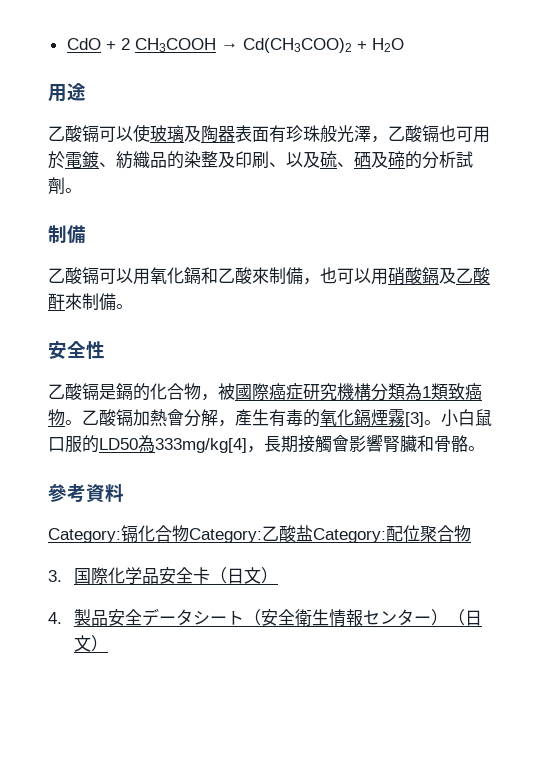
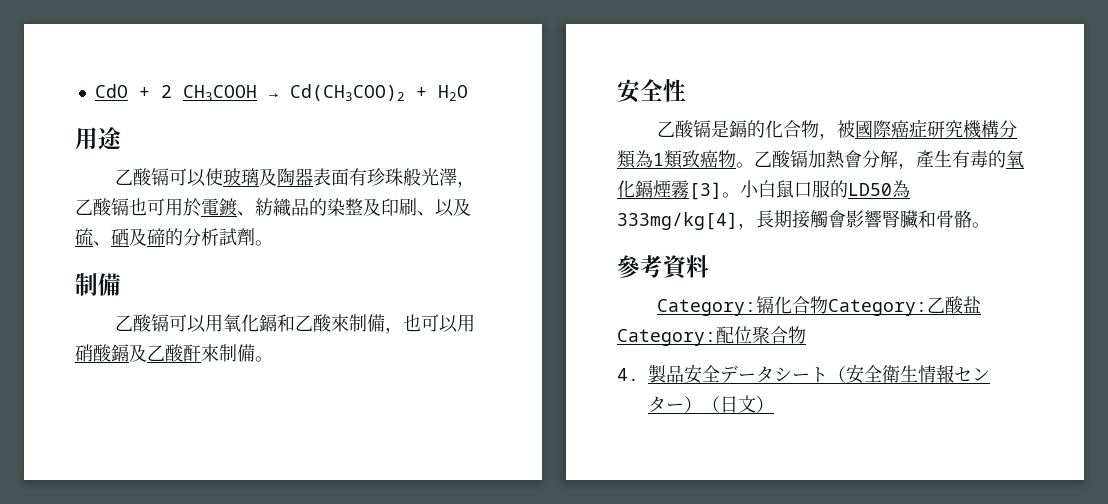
- 3.国際化学品安全卡（日文）

